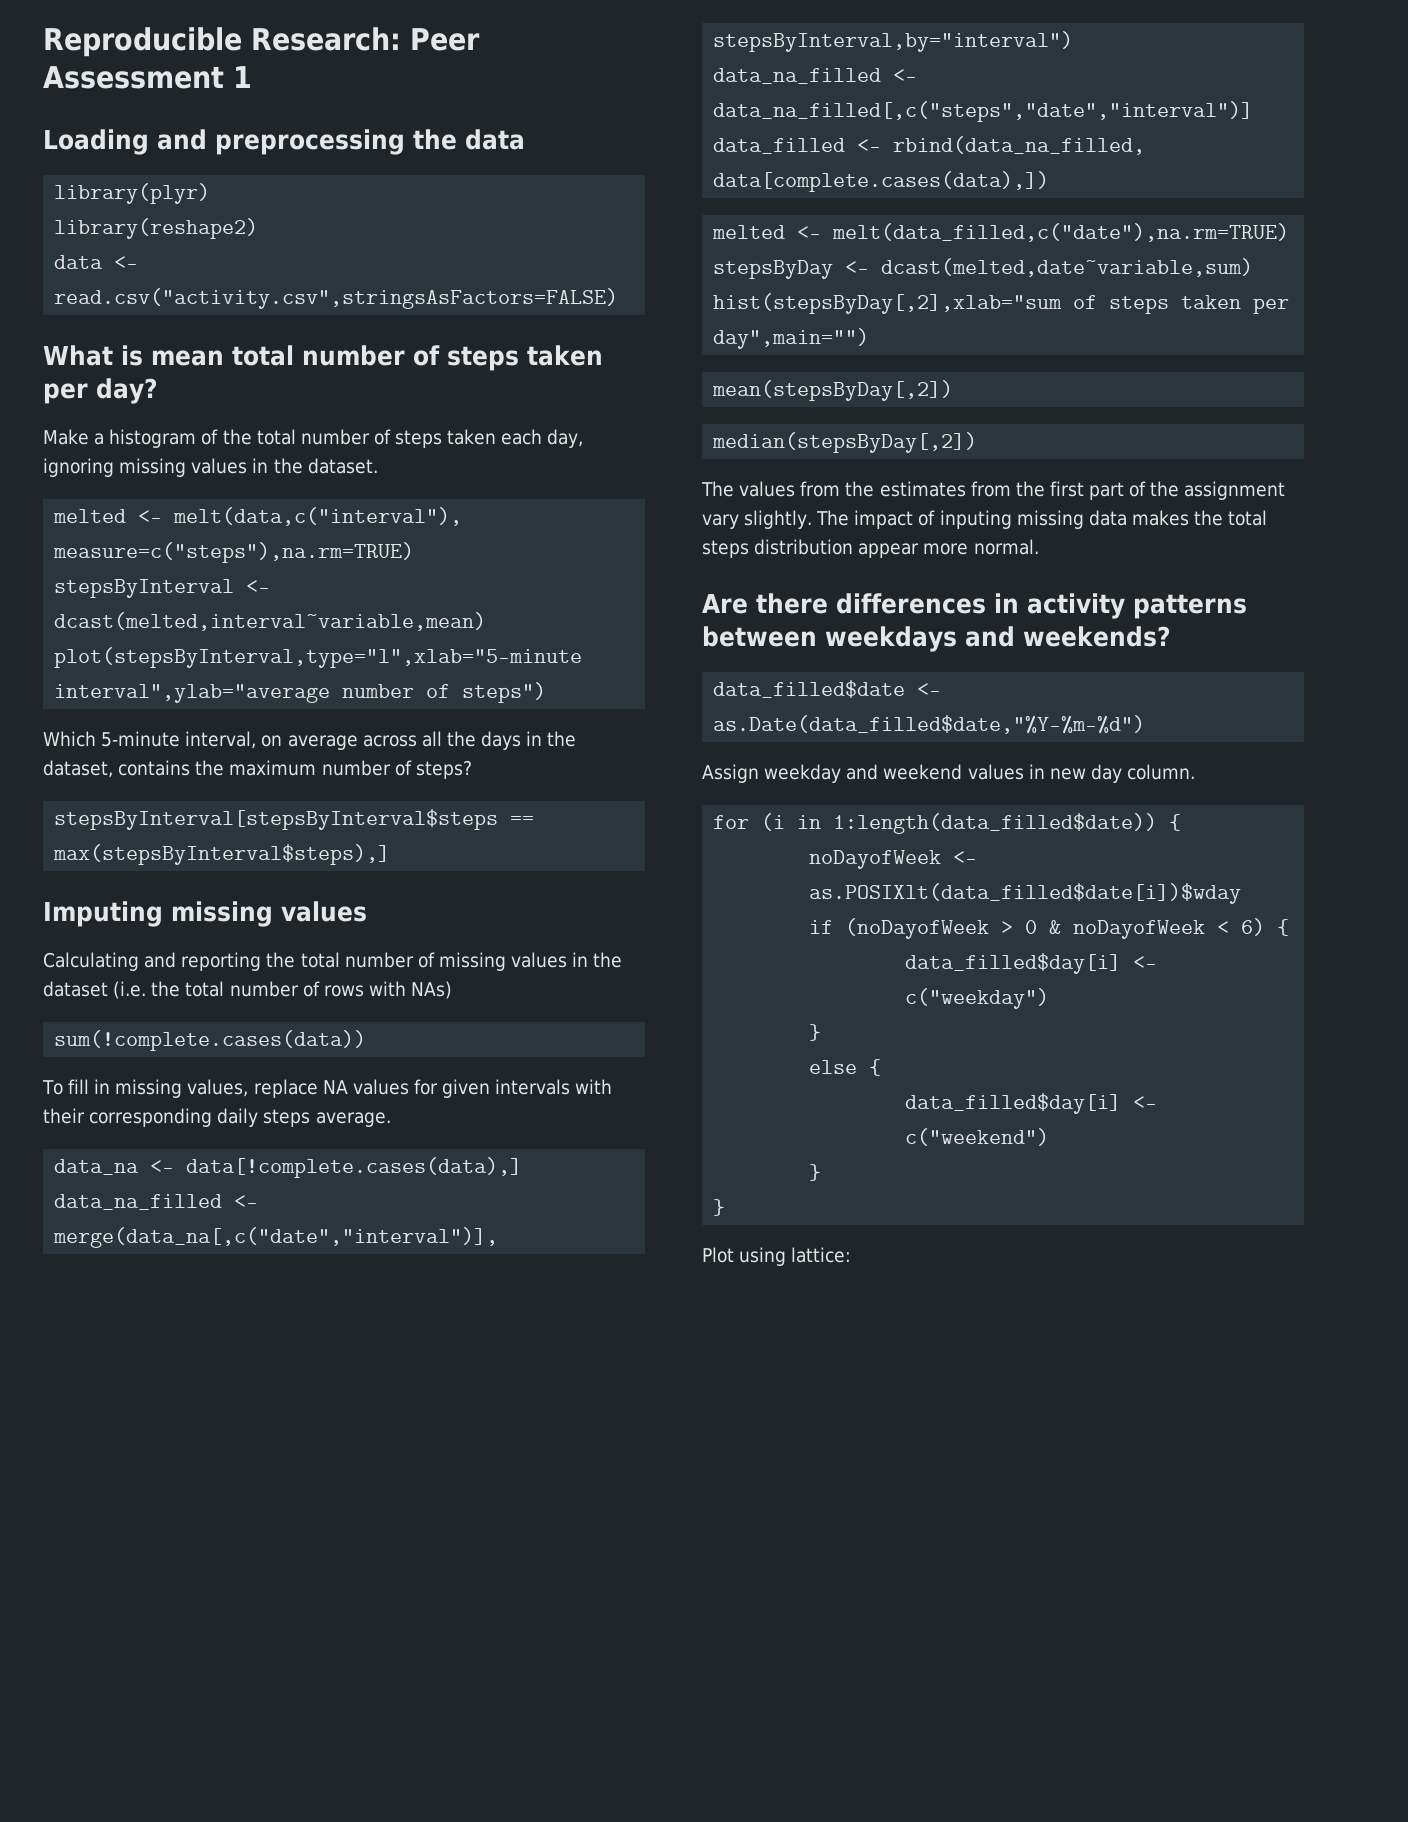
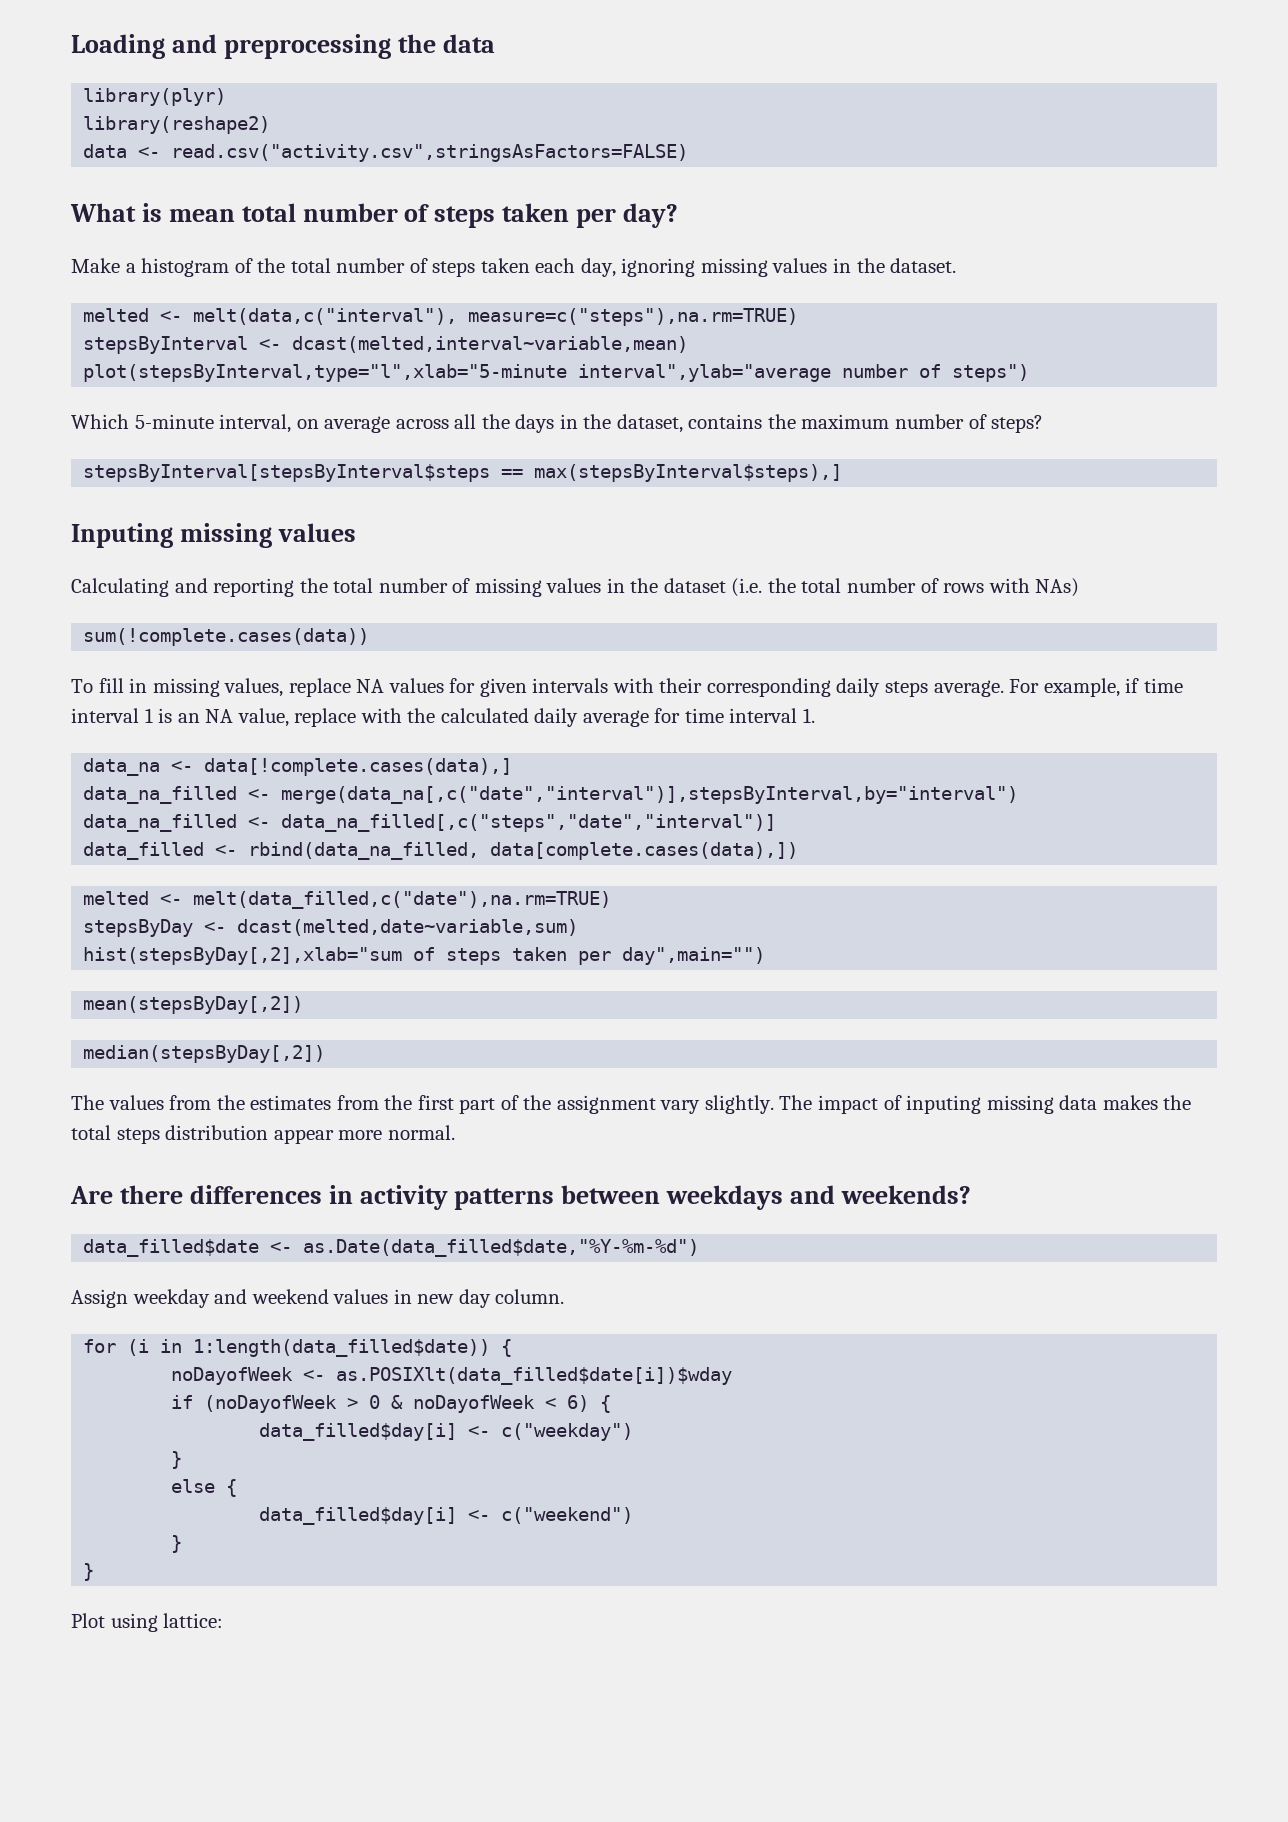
- Reproducible Research: Peer Assessment 1
- Imputing missing values
+ Inputing missing values
+ For example, if time interval 1 is an NA value, replace with the calculated daily average for time interval 1.

